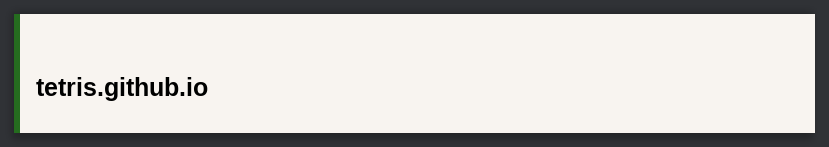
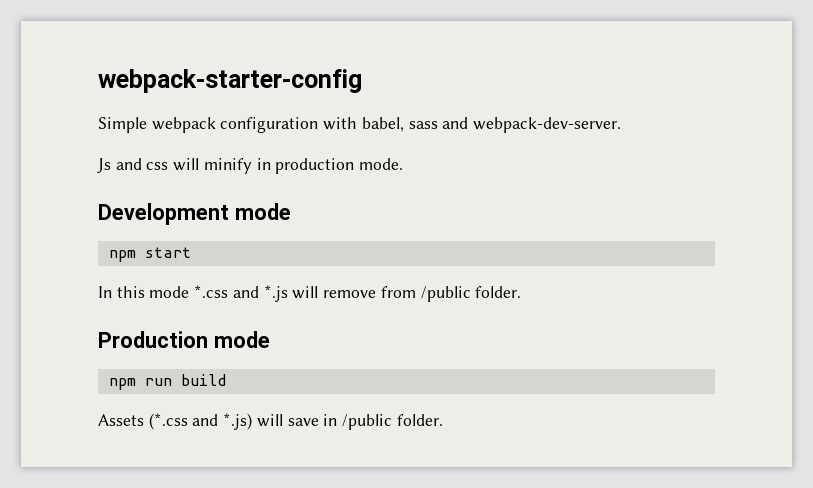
- tetris.github.io
+ webpack-starter-config
+ Simple webpack configuration with babel, sass and webpack-dev-server.
+ Js and css will minify in production mode.
+ Development mode
+ npm start
+ In this mode *.css and *.js will remove from /public folder.
+ Production mode
+ npm run build
+ Assets (*.css and *.js) will save in /public folder.

